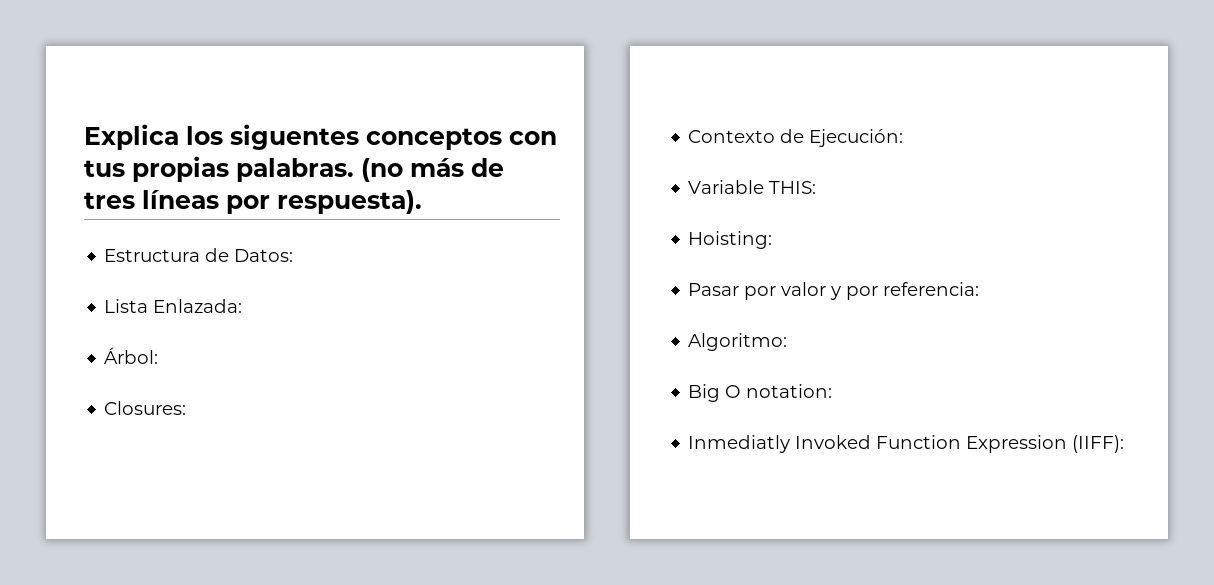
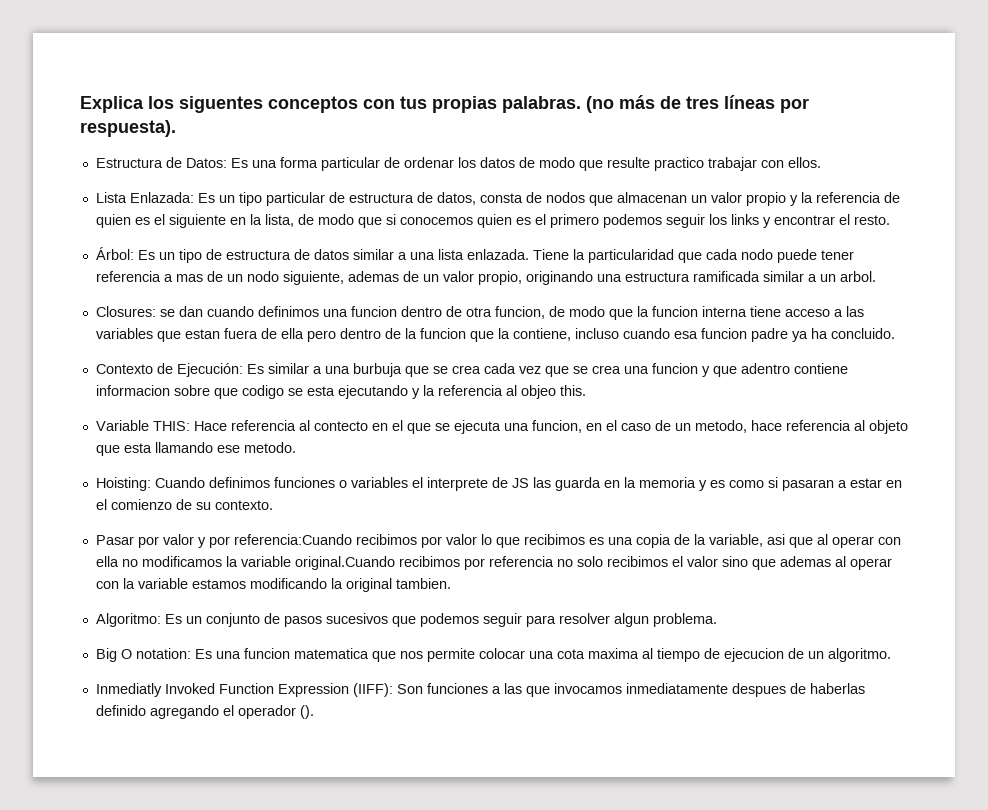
- Estructura de Datos:
- Lista Enlazada:
- Árbol:
- Closures:
- Contexto de Ejecución:
- Variable THIS:
- Hoisting:
+ Estructura de Datos: Es una forma particular de ordenar los datos de modo que resulte practico trabajar con ellos.
+ Lista Enlazada: Es un tipo particular de estructura de datos, consta de nodos que almacenan un valor propio y la referencia de quien es el siguiente en la lista, de modo que si conocemos quien es el primero podemos seguir los links y encontrar el resto.
+ Árbol: Es un tipo de estructura de datos similar a una lista enlazada. Tiene la particularidad que cada nodo puede tener referencia a mas de un nodo siguiente, ademas de un valor propio, originando una estructura ramificada similar a un arbol.
+ Closures: se dan cuando definimos una funcion dentro de otra funcion, de modo que la funcion interna tiene acceso a las variables que estan fuera de ella pero dentro de la funcion que la contiene, incluso cuando esa funcion padre ya ha concluido.
+ Contexto de Ejecución: Es similar a una burbuja que se crea cada vez que se crea una funcion y que adentro contiene informacion sobre que codigo se esta ejecutando y la referencia al objeo this.
+ Variable THIS: Hace referencia al contecto en el que se ejecuta una funcion, en el caso de un metodo, hace referencia al objeto que esta llamando ese metodo.
+ Hoisting: Cuando definimos funciones o variables el interprete de JS las guarda en la memoria y es como si pasaran a estar en el comienzo de su contexto.
- Pasar por valor y por referencia:
- Algoritmo:
- Big O notation:
+ Pasar por valor y por referencia:Cuando recibimos por valor lo que recibimos es una copia de la variable, asi que al operar con ella no modificamos la variable original.Cuando recibimos por referencia no solo recibimos el valor sino que ademas al operar con la variable estamos modificando la original tambien.
+ Algoritmo: Es un conjunto de pasos sucesivos que podemos seguir para resolver algun problema.
+ Big O notation: Es una funcion matematica que nos permite colocar una cota maxima al tiempo de ejecucion de un algoritmo.
- Inmediatly Invoked Function Expression (IIFF):
+ Inmediatly Invoked Function Expression (IIFF): Son funciones a las que invocamos inmediatamente despues de haberlas definido agregando el operador ().

